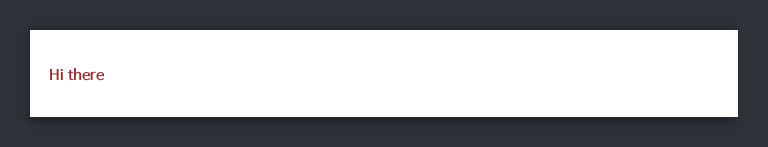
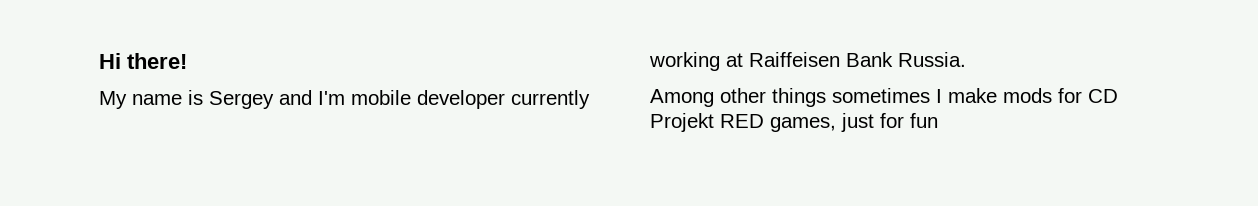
- Hi there
+ Hi there!
+ My name is Sergey and I'm mobile developer currently working at Raiffeisen Bank Russia.
+ Among other things sometimes I make mods for CD Projekt RED games, just for fun

